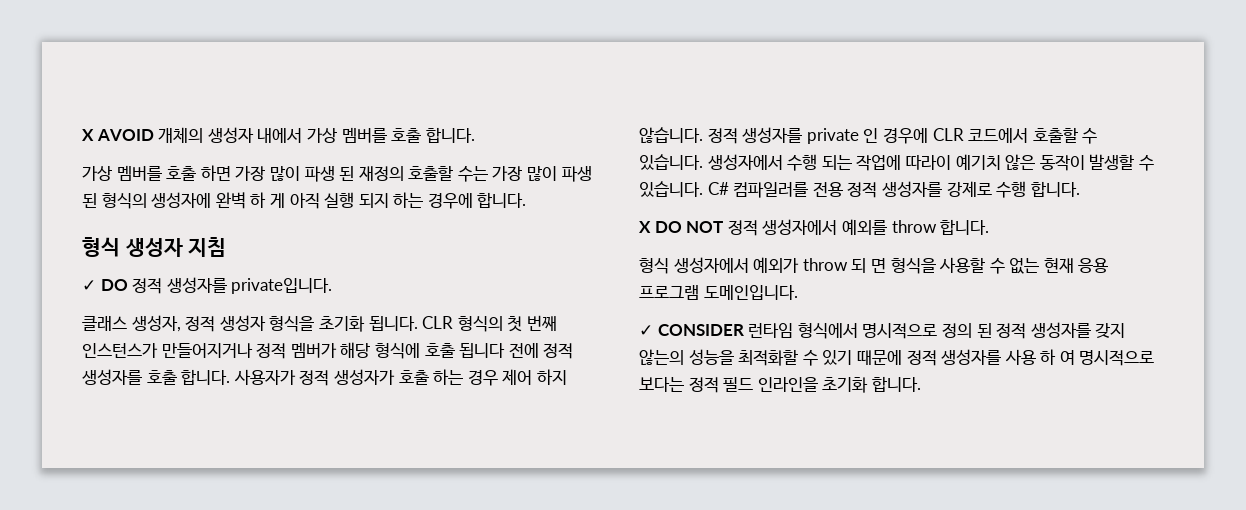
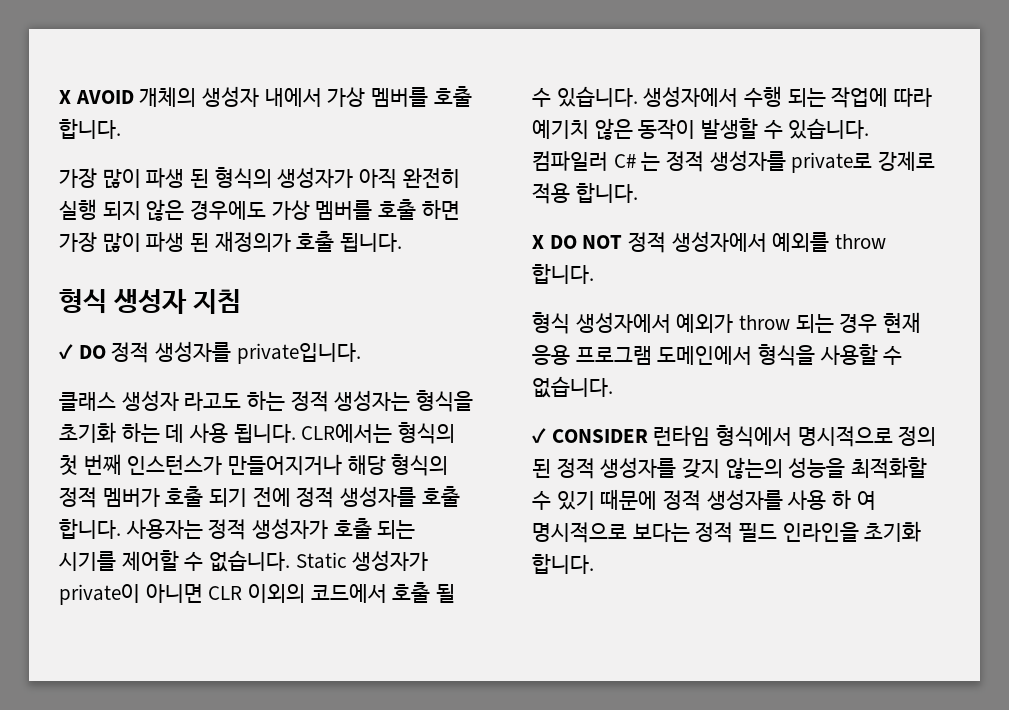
- 가상 멤버를 호출 하면 가장 많이 파생 된 재정의 호출할 수는 가장 많이 파생 된 형식의 생성자에 완벽 하 게 아직 실행 되지 하는 경우에 합니다.
+ 가장 많이 파생 된 형식의 생성자가 아직 완전히 실행 되지 않은 경우에도 가상 멤버를 호출 하면 가장 많이 파생 된 재정의가 호출 됩니다.
- 클래스 생성자, 정적 생성자 형식을 초기화 됩니다. CLR 형식의 첫 번째 인스턴스가 만들어지거나 정적 멤버가 해당 형식에 호출 됩니다 전에 정적 생성자를 호출 합니다.
+ 클래스 생성자 라고도 하는 정적 생성자는 형식을 초기화 하는 데 사용 됩니다. CLR에서는 형식의 첫 번째 인스턴스가 만들어지거나 해당 형식의 정적 멤버가 호출 되기 전에 정적 생성자를 호출 합니다.
- 사용자가 정적 생성자가 호출 하는 경우 제어 하지 않습니다. 정적 생성자를 private 인 경우에 CLR 코드에서 호출할 수 있습니다.
+ 사용자는 정적 생성자가 호출 되는 시기를 제어할 수 없습니다. Static 생성자가 private이 아니면 CLR 이외의 코드에서 호출 될 수 있습니다.
- 생성자에서 수행 되는 작업에 따라이 예기치 않은 동작이 발생할 수 있습니다.
+ 생성자에서 수행 되는 작업에 따라 예기치 않은 동작이 발생할 수 있습니다.
- C# 컴파일러를 전용 정적 생성자를 강제로 수행 합니다.
+ 컴파일러 C# 는 정적 생성자를 private로 강제로 적용 합니다.
- 형식 생성자에서 예외가 throw 되 면 형식을 사용할 수 없는 현재 응용 프로그램 도메인입니다.
+ 형식 생성자에서 예외가 throw 되는 경우 현재 응용 프로그램 도메인에서 형식을 사용할 수 없습니다.

